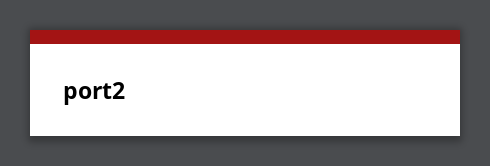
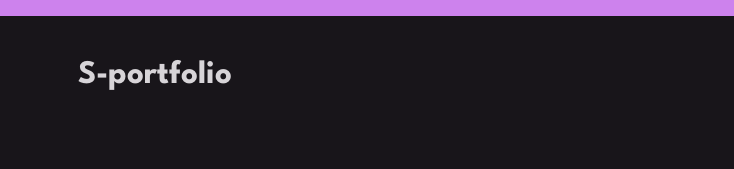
- port2
+ S-portfolio

